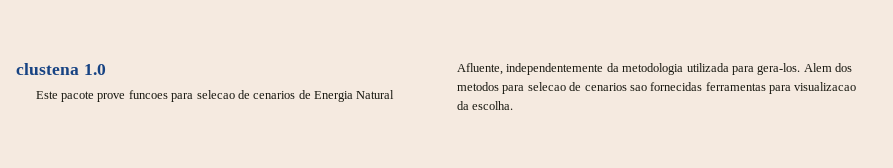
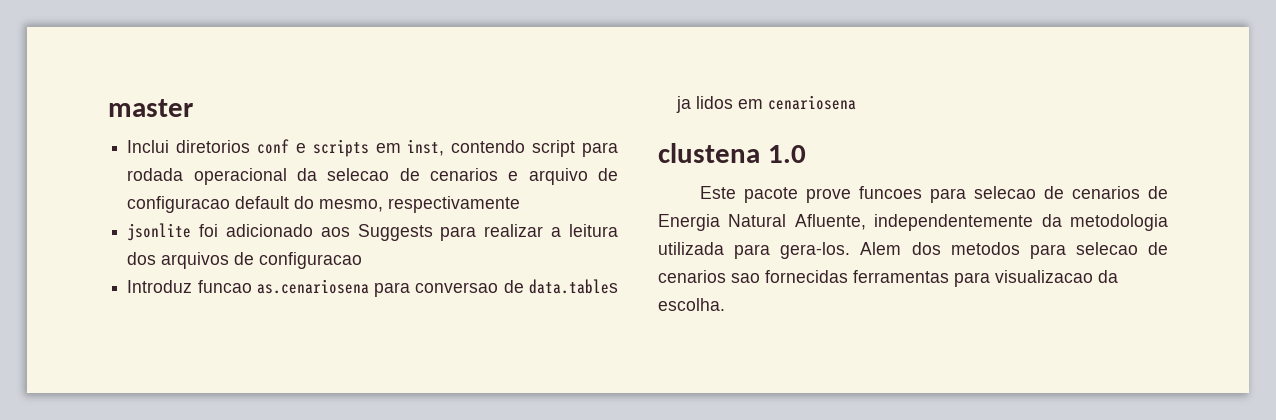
+ master
+ Inclui diretorios conf e scripts em inst, contendo script para rodada operacional da selecao de cenarios e arquivo de configuracao default do mesmo, respectivamente
+ jsonlite foi adicionado aos Suggests para realizar a leitura dos arquivos de configuracao
+ Introduz funcao as.cenariosena para conversao de data.tables ja lidos em cenariosena

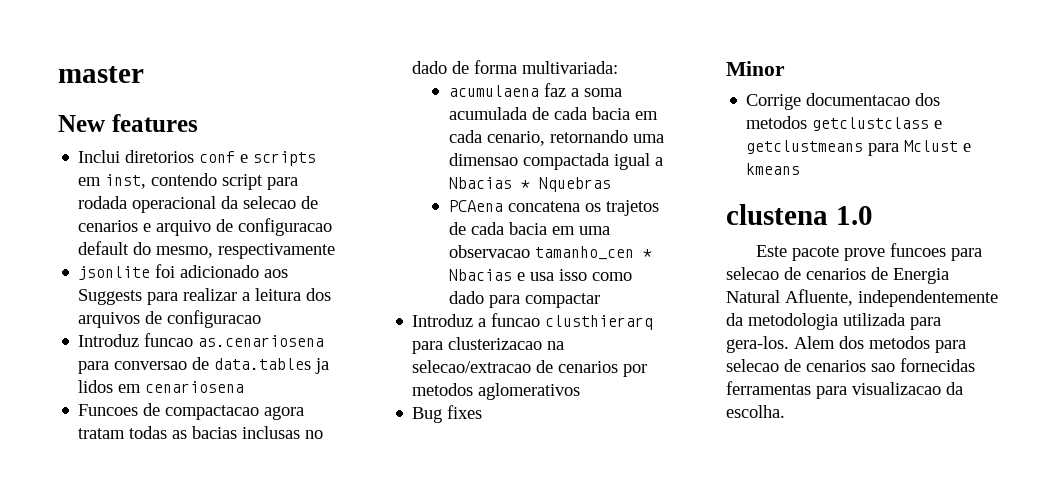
+ New features
+ Funcoes de compactacao agora tratam todas as bacias inclusas no dado de forma multivariada:
+ acumulaena faz a soma acumulada de cada bacia em cada cenario, retornando uma dimensao compactada igual a Nbacias * Nquebras
+ PCAena concatena os trajetos de cada bacia em uma observacao tamanho_cen * Nbacias e usa isso como dado para compactar
+ Introduz a funcao clusthierarq para clusterizacao na selecao/extracao de cenarios por metodos aglomerativos
+ Bug fixes
+ Minor
+ Corrige documentacao dos metodos getclustclass e getclustmeans para Mclust e kmeans

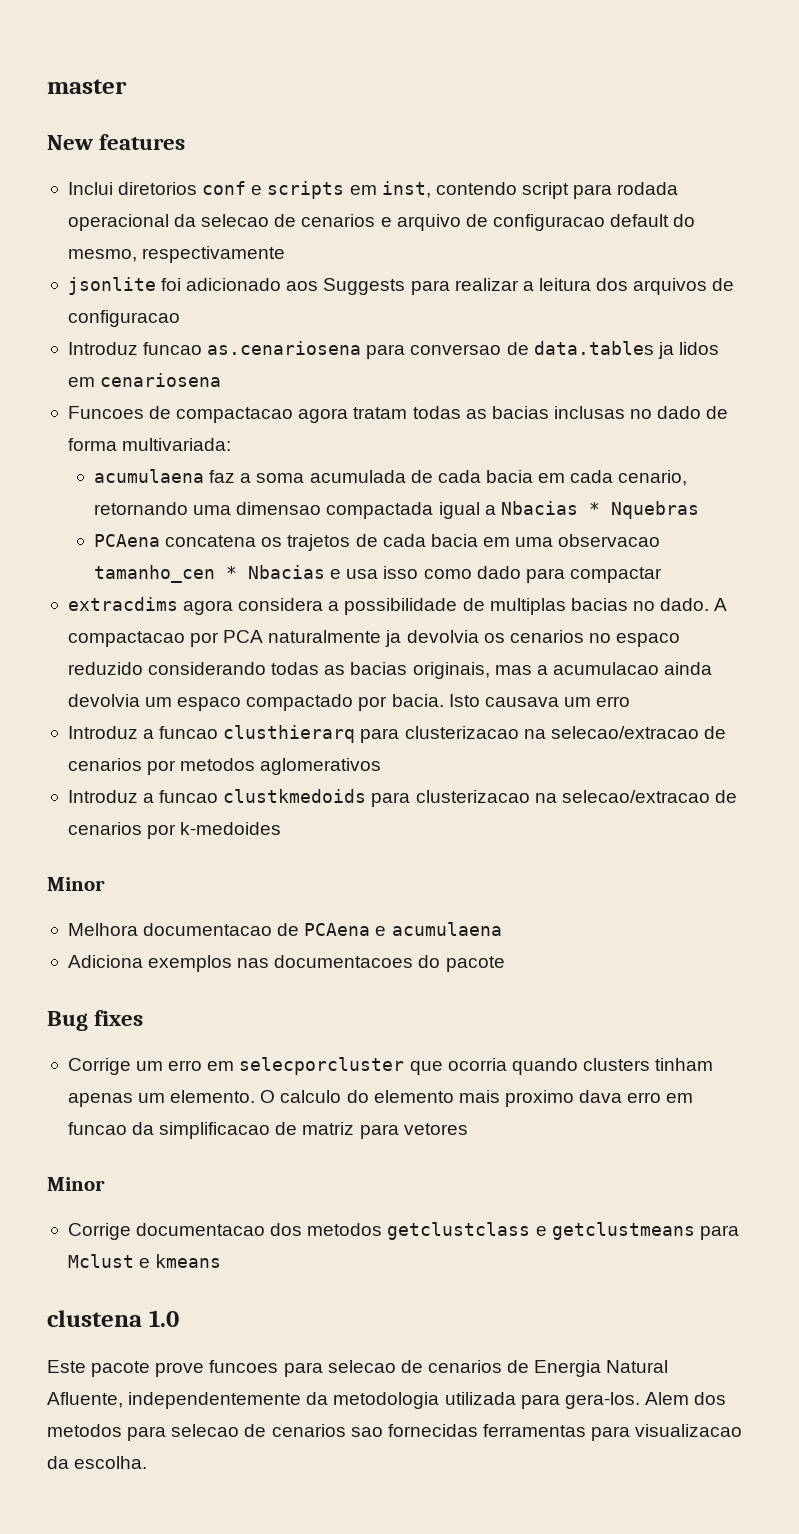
+ extracdims agora considera a possibilidade de multiplas bacias no dado. A compactacao por PCA naturalmente ja devolvia os cenarios no espaco reduzido considerando todas as bacias originais, mas a acumulacao ainda devolvia um espaco compactado por bacia. Isto causava um erro
+ Introduz a funcao clustkmedoids para clusterizacao na selecao/extracao de cenarios por k-medoides
+ Minor
+ Melhora documentacao de PCAena e acumulaena
+ Adiciona exemplos nas documentacoes do pacote
  Bug fixes
+ Corrige um erro em selecporcluster que ocorria quando clusters tinham apenas um elemento. O calculo do elemento mais proximo dava erro em funcao da simplificacao de matriz para vetores

